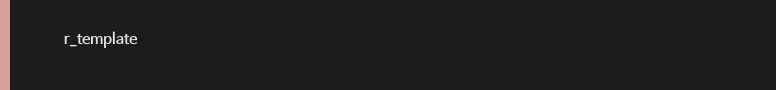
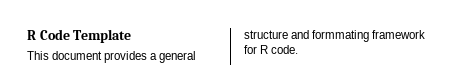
- r_template
+ R Code Template
+ This document provides a general structure and formmating framework for R code.

